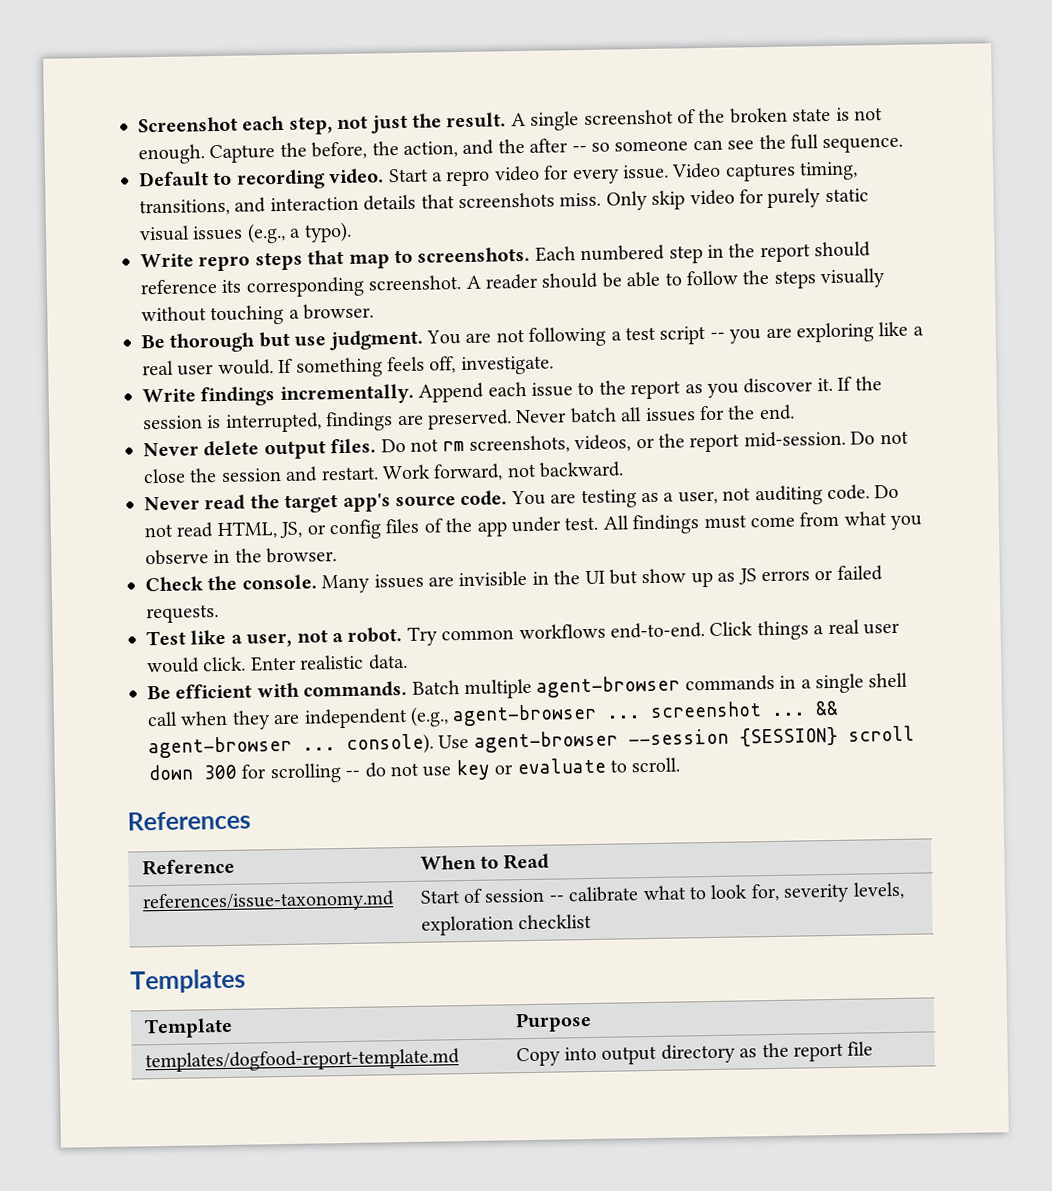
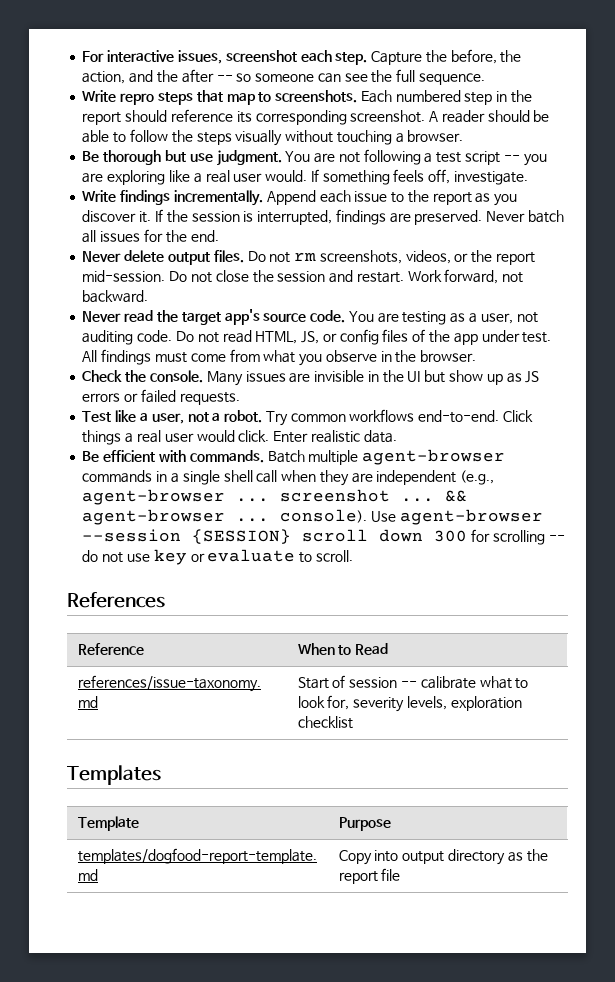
- Screenshot each step, not just the result. A single screenshot of the broken state is not enough.
+ For interactive issues, screenshot each step.
- Default to recording video. Start a repro video for every issue. Video captures timing, transitions, and interaction details that screenshots miss. Only skip video for purely static visual issues (e.g., a typo).

